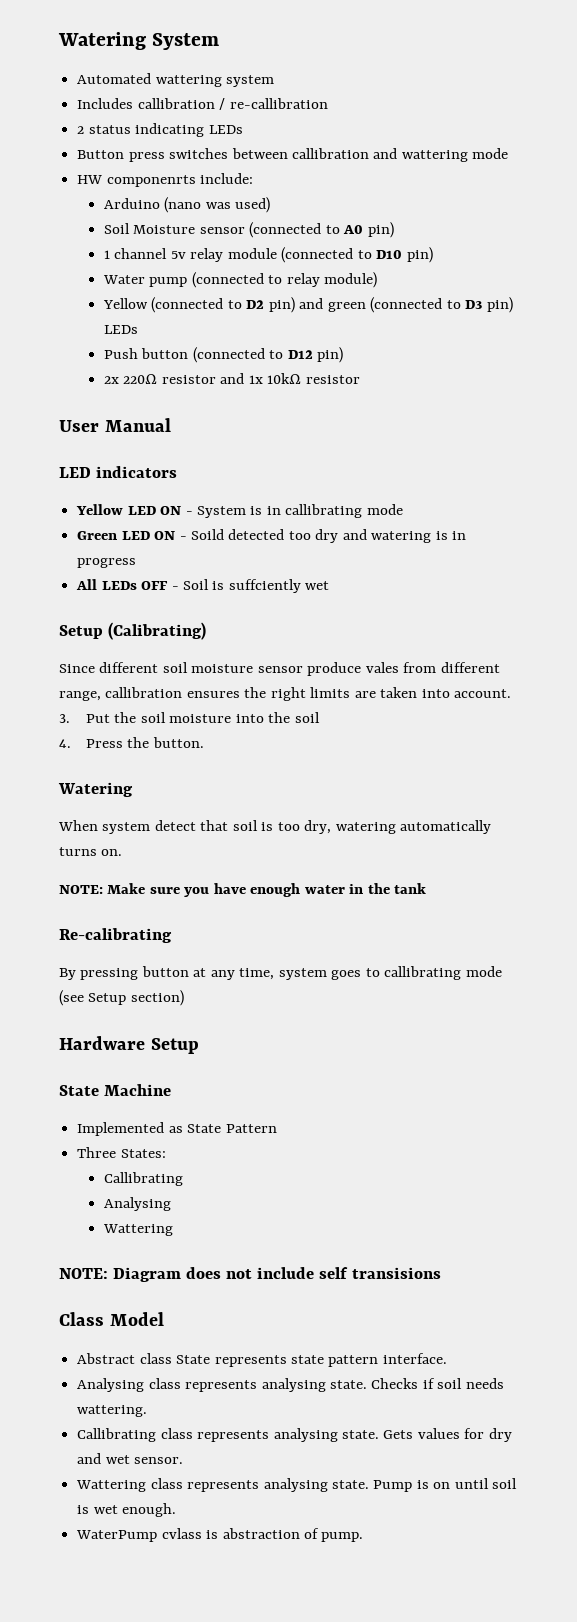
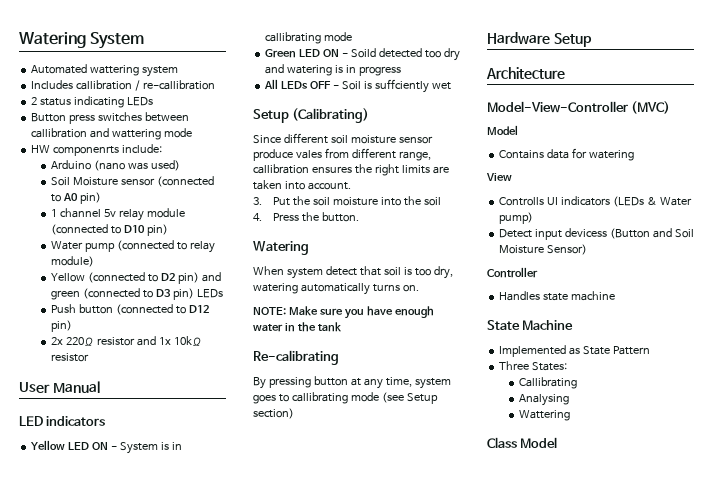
+ Architecture
+ Model-View-Controller (MVC)
+ Model
+ Contains data for watering
+ View
+ Controlls UI indicators (LEDs & Water pump)
+ Detect input devicess (Button and Soil Moisture Sensor)
+ Controller
+ Handles state machine
- NOTE: Diagram does not include self transisions
  Class Model
- Abstract class State represents state pattern interface.
- Analysing class represents analysing state. Checks if soil needs wattering.
- Callibrating class represents analysing state. Gets values for dry and wet sensor.
- Wattering class represents analysing state. Pump is on until soil is wet enough.
- WaterPump cvlass is abstraction of pump.

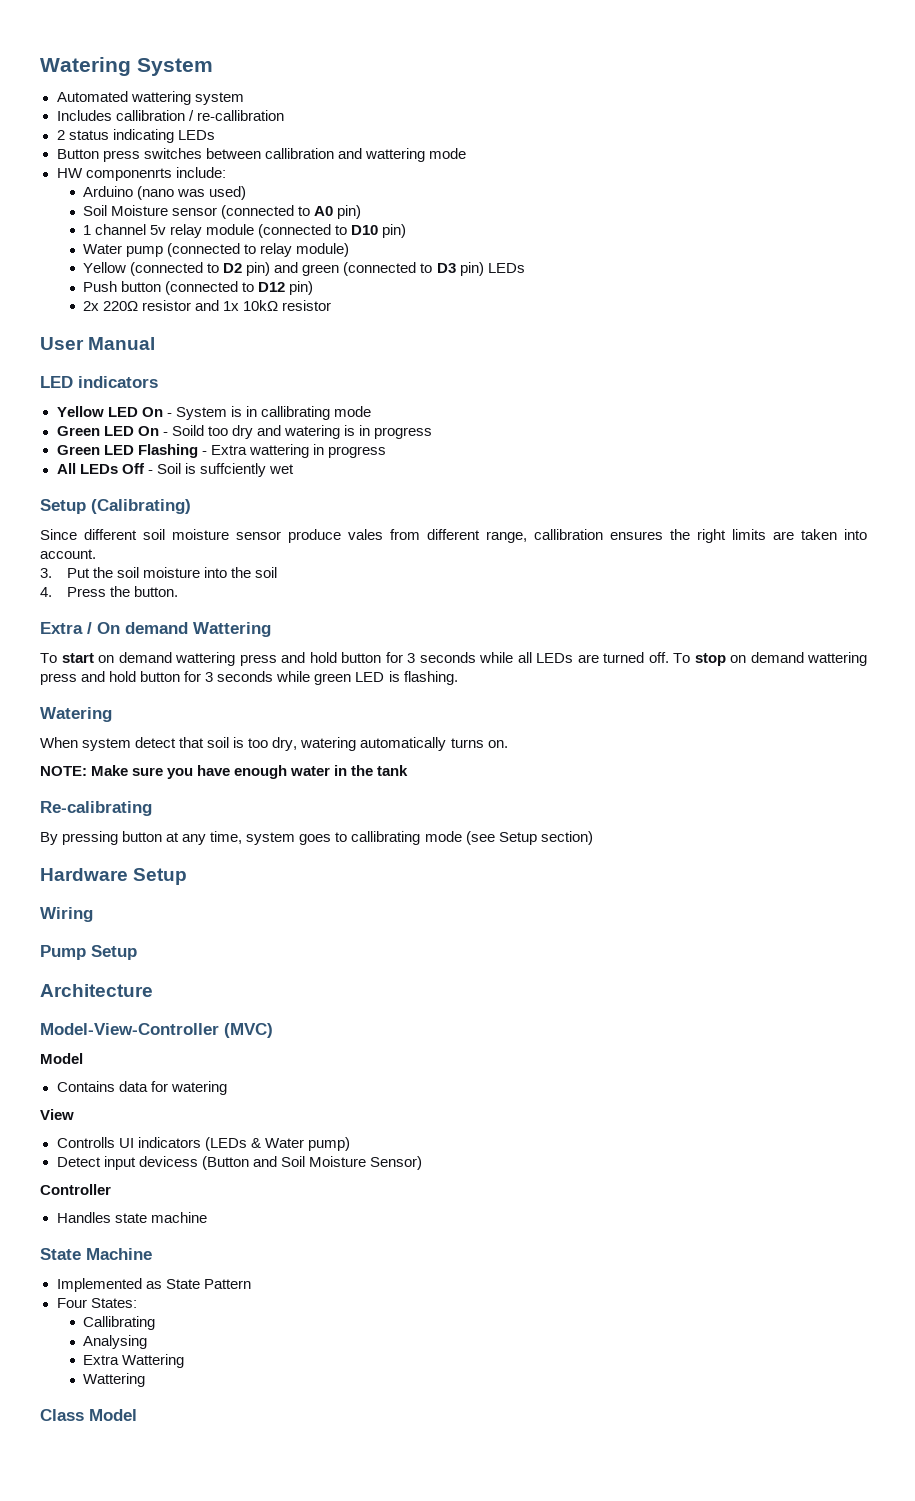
- Yellow LED ON - System is in callibrating mode
+ Yellow LED On - System is in callibrating mode
- Green LED ON - Soild detected too dry and watering is in progress
+ Green LED On - Soild too dry and watering is in progress
+ Green LED Flashing - Extra wattering in progress
- All LEDs OFF - Soil is suffciently wet
+ All LEDs Off - Soil is suffciently wet
+ Extra / On demand Wattering
+ To start on demand wattering press and hold button for 3 seconds while all LEDs are turned off. To stop on demand wattering press and hold button for 3 seconds while green LED is flashing.
+ Wiring
+ Pump Setup
- Three States:
+ Four States:
+ Extra Wattering

